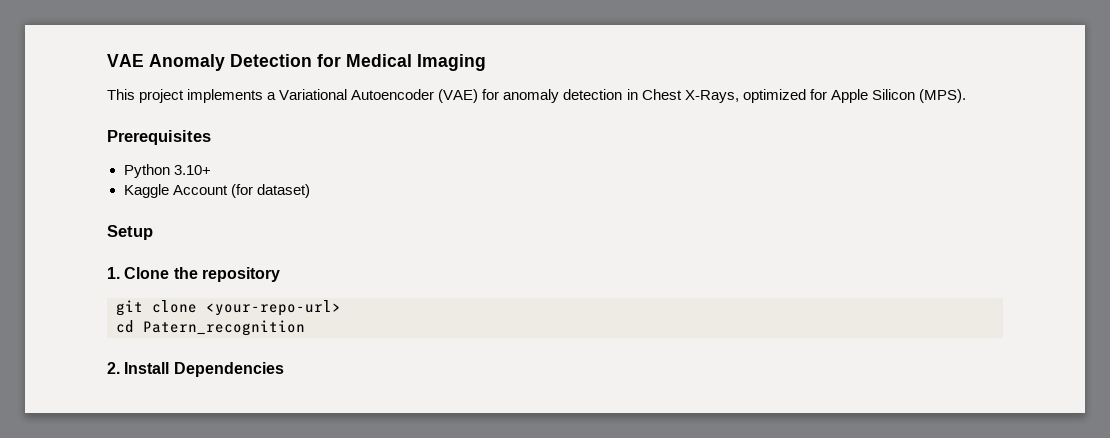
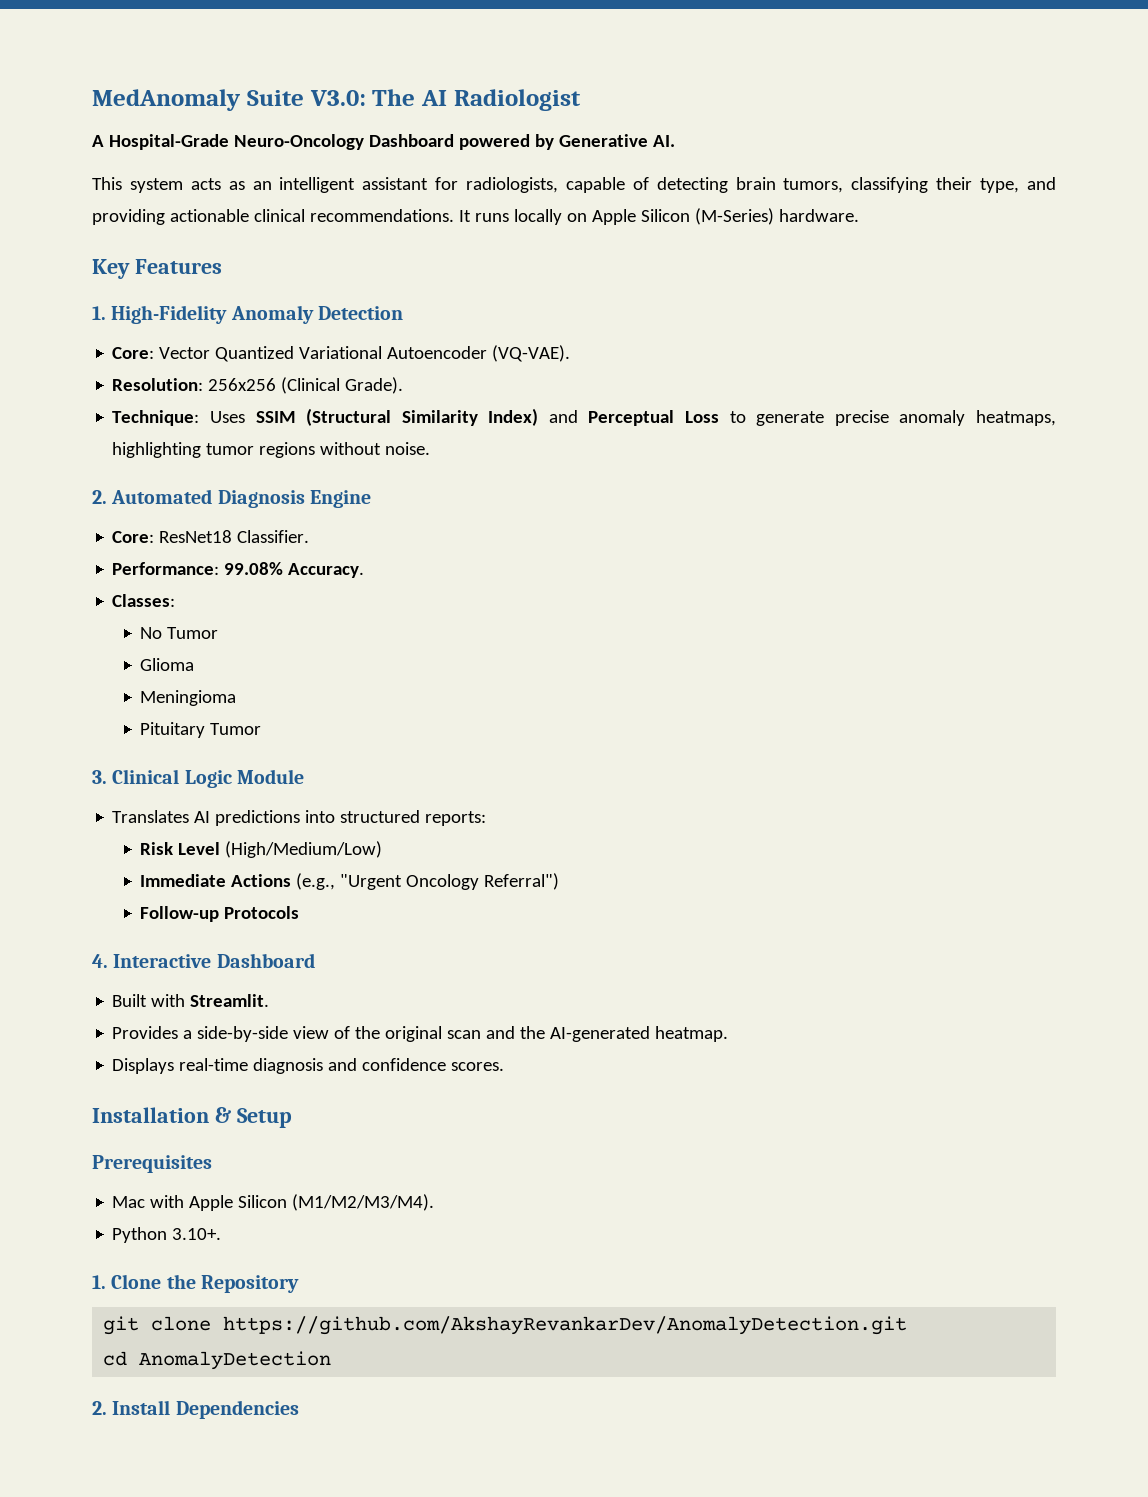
- VAE Anomaly Detection for Medical Imaging
- This project implements a Variational Autoencoder (VAE) for anomaly detection in Chest X-Rays, optimized for Apple Silicon (MPS).
+ MedAnomaly Suite V3.0: The AI Radiologist
+ A Hospital-Grade Neuro-Oncology Dashboard powered by Generative AI.
+ This system acts as an intelligent assistant for radiologists, capable of detecting brain tumors, classifying their type, and providing actionable clinical recommendations. It runs locally on Apple Silicon (M-Series) hardware.
+ Key Features
+ 1. High-Fidelity Anomaly Detection
+ Core: Vector Quantized Variational Autoencoder (VQ-VAE).
+ Resolution: 256x256 (Clinical Grade).
+ Technique: Uses SSIM (Structural Similarity Index) and Perceptual Loss to generate precise anomaly heatmaps, highlighting tumor regions without noise.
+ 2. Automated Diagnosis Engine
+ Core: ResNet18 Classifier.
+ Performance: 99.08% Accuracy.
+ Classes:
+ No Tumor
+ Glioma
+ Meningioma
+ Pituitary Tumor
+ 3. Clinical Logic Module
+ Translates AI predictions into structured reports:
+ Risk Level (High/Medium/Low)
+ Immediate Actions (e.g., "Urgent Oncology Referral")
+ Follow-up Protocols
+ 4. Interactive Dashboard
+ Built with Streamlit.
+ Provides a side-by-side view of the original scan and the AI-generated heatmap.
+ Displays real-time diagnosis and confidence scores.
+ Installation & Setup
  Prerequisites
- Python 3.10+
- Kaggle Account (for dataset)
- Setup
+ Mac with Apple Silicon (M1/M2/M3/M4).
+ Python 3.10+.
- 1. Clone the repository
+ 1. Clone the Repository
- git clone <your-repo-url>
+ git clone https://github.com/AkshayRevankarDev/AnomalyDetection.git
- cd Patern_recognition
+ cd AnomalyDetection

